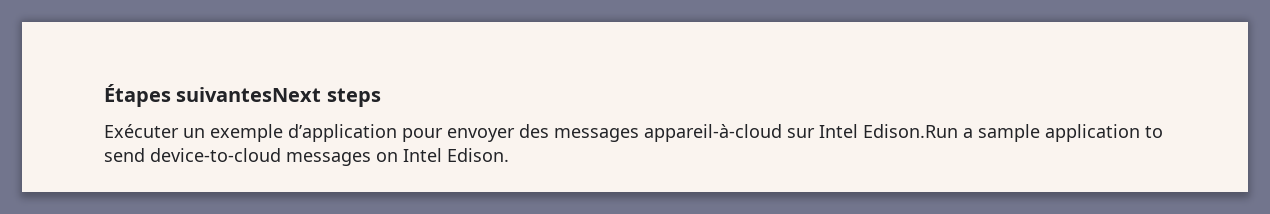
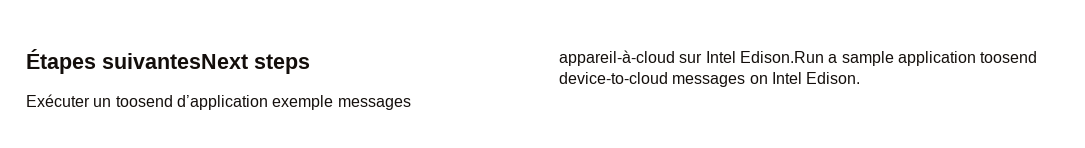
- Exécuter un exemple d’application pour envoyer des messages appareil-à-cloud sur Intel Edison.Run a sample application to send device-to-cloud messages on Intel Edison.
+ Exécuter un toosend d’application exemple messages appareil-à-cloud sur Intel Edison.Run a sample application toosend device-to-cloud messages on Intel Edison.

